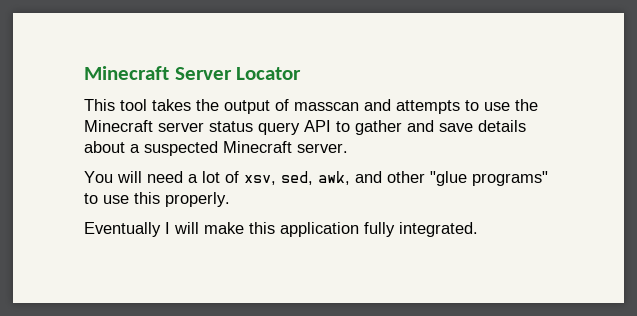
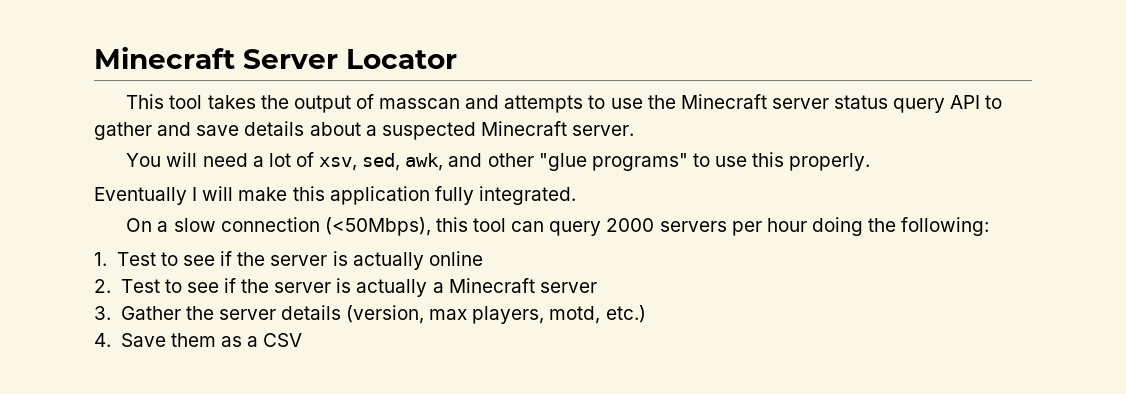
+ On a slow connection (<50Mbps), this tool can query 2000 servers per hour doing the following:
+ 1. Test to see if the server is actually online
+ 2. Test to see if the server is actually a Minecraft server
+ 3. Gather the server details (version, max players, motd, etc.)
+ 4. Save them as a CSV

